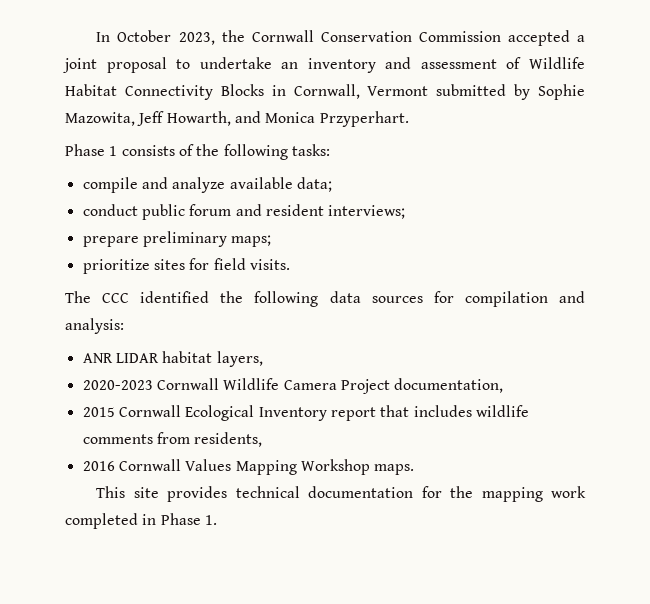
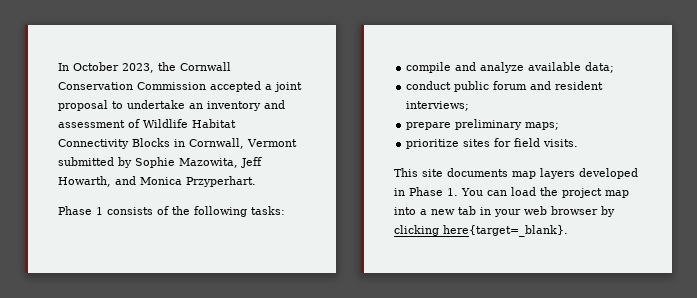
- The CCC identified the following data sources for compilation and analysis:
- ANR LIDAR habitat layers,
- 2020-2023 Cornwall Wildlife Camera Project documentation,
- 2015 Cornwall Ecological Inventory report that includes wildlife comments from residents,
- 2016 Cornwall Values Mapping Workshop maps.
- This site provides technical documentation for the mapping work completed in Phase 1.
+ This site documents map layers developed in Phase 1. You can load the project map into a new tab in your web browser by clicking here{target=_blank}.

